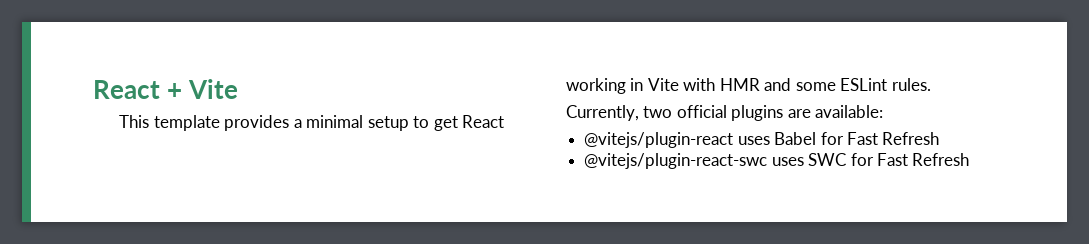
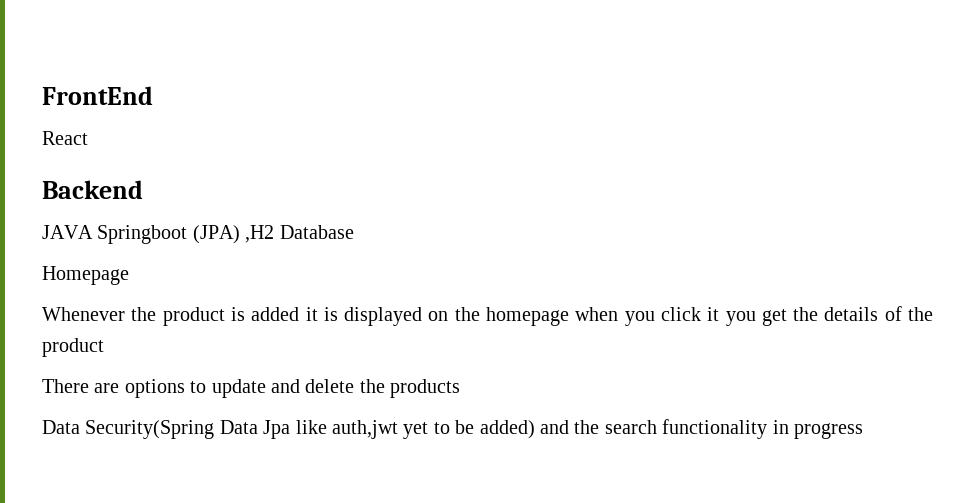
- React + Vite
- This template provides a minimal setup to get React working in Vite with HMR and some ESLint rules.
- Currently, two official plugins are available:
- @vitejs/plugin-react uses Babel for Fast Refresh
- @vitejs/plugin-react-swc uses SWC for Fast Refresh
+ FrontEnd
+ React
+ Backend
+ JAVA Springboot (JPA) ,H2 Database
+ Homepage
+ Whenever the product is added it is displayed on the homepage when you click it you get the details of the product
+ There are options to update and delete the products
+ Data Security(Spring Data Jpa like auth,jwt yet to be added) and the search functionality in progress

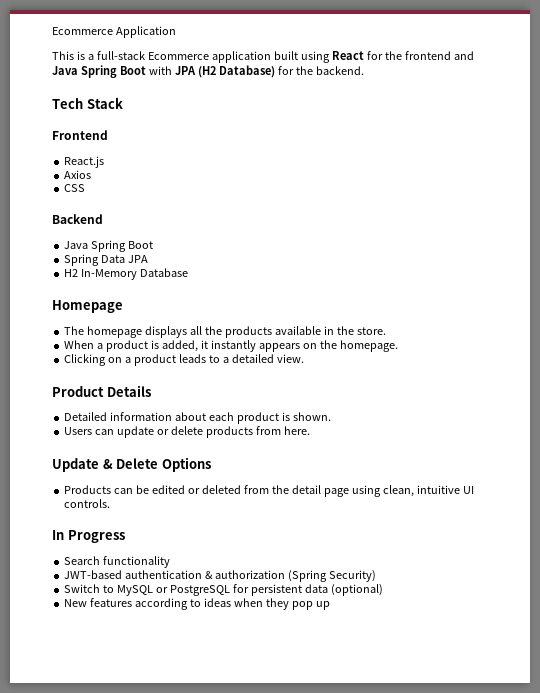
- FrontEnd
- React
+ Ecommerce Application
+ This is a full-stack Ecommerce application built using React for the frontend and Java Spring Boot with JPA (H2 Database) for the backend.
+ Tech Stack
+ Frontend
+ React.js
+ Axios
+ CSS
  Backend
- JAVA Springboot (JPA) ,H2 Database
+ Java Spring Boot
+ Spring Data JPA
+ H2 In-Memory Database
  Homepage
- Whenever the product is added it is displayed on the homepage when you click it you get the details of the product
- There are options to update and delete the products
- Data Security(Spring Data Jpa like auth,jwt yet to be added) and the search functionality in progress
+ The homepage displays all the products available in the store.
+ When a product is added, it instantly appears on the homepage.
+ Clicking on a product leads to a detailed view.
+ Product Details
+ Detailed information about each product is shown.
+ Users can update or delete products from here.
+ Update & Delete Options
+ Products can be edited or deleted from the detail page using clean, intuitive UI controls.
+ In Progress
+ Search functionality
+ JWT-based authentication & authorization (Spring Security)
+ Switch to MySQL or PostgreSQL for persistent data (optional)
+ New features according to ideas when they pop up

